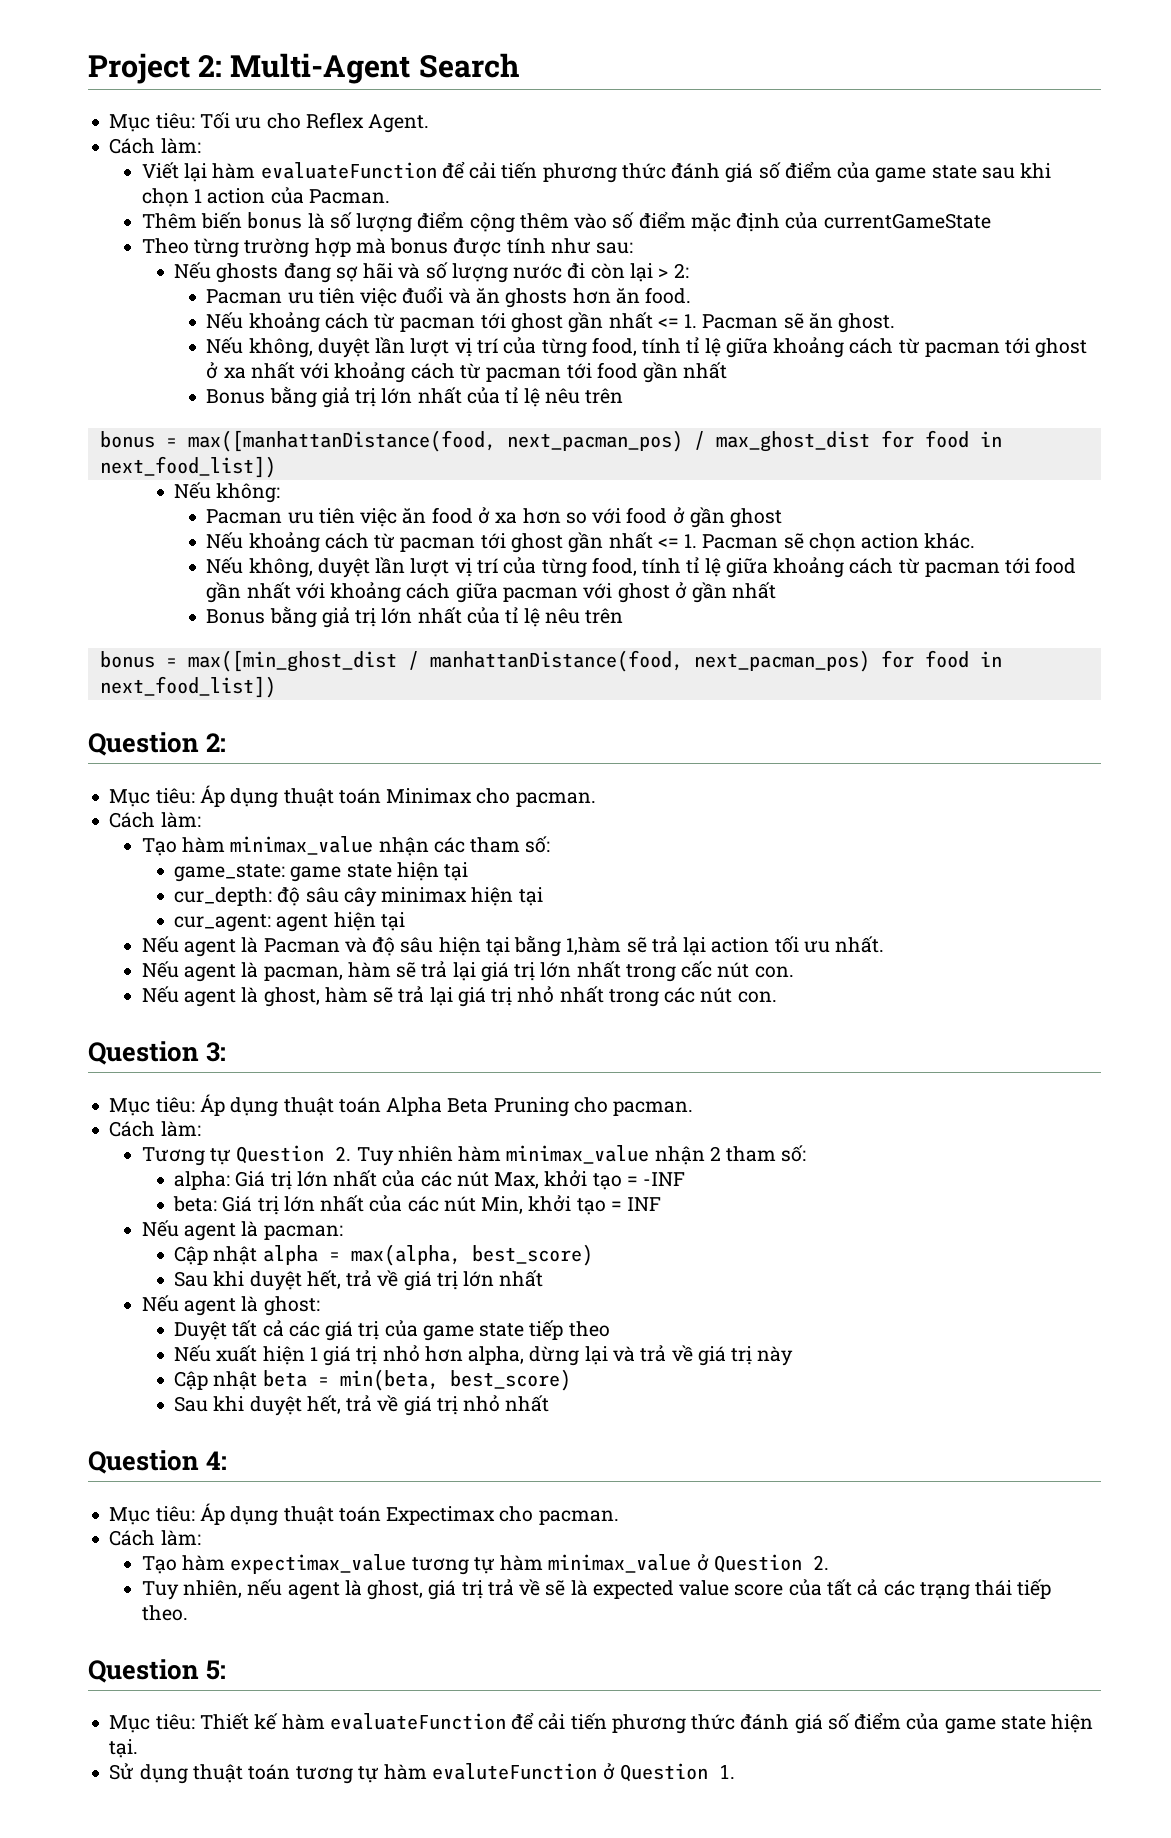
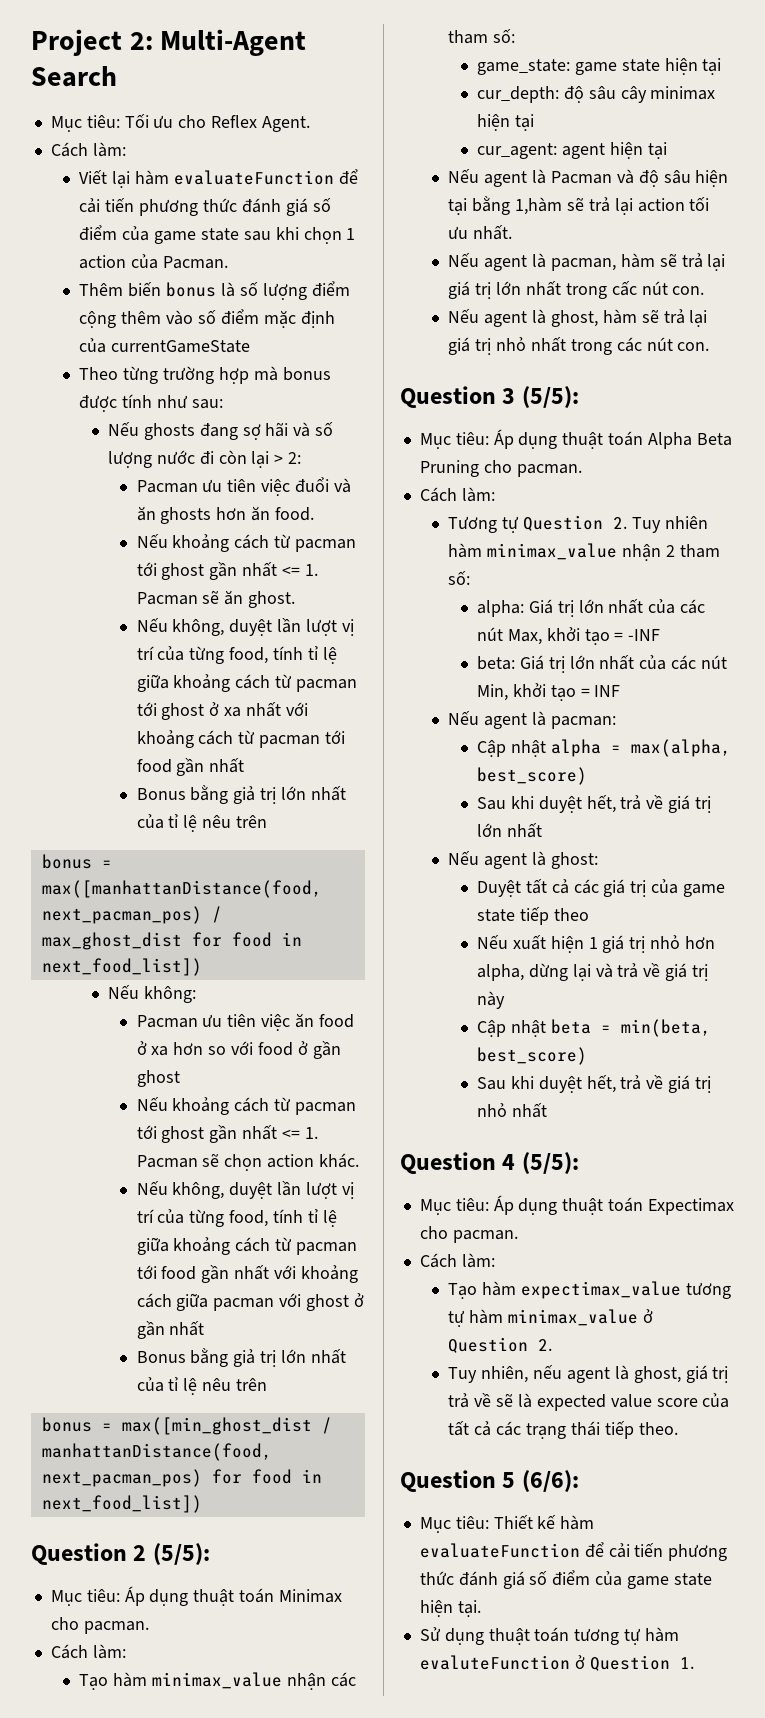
- Question 2:
+ Question 2 (5/5):
- Question 3:
+ Question 3 (5/5):
- Question 4:
+ Question 4 (5/5):
- Question 5:
+ Question 5 (6/6):

